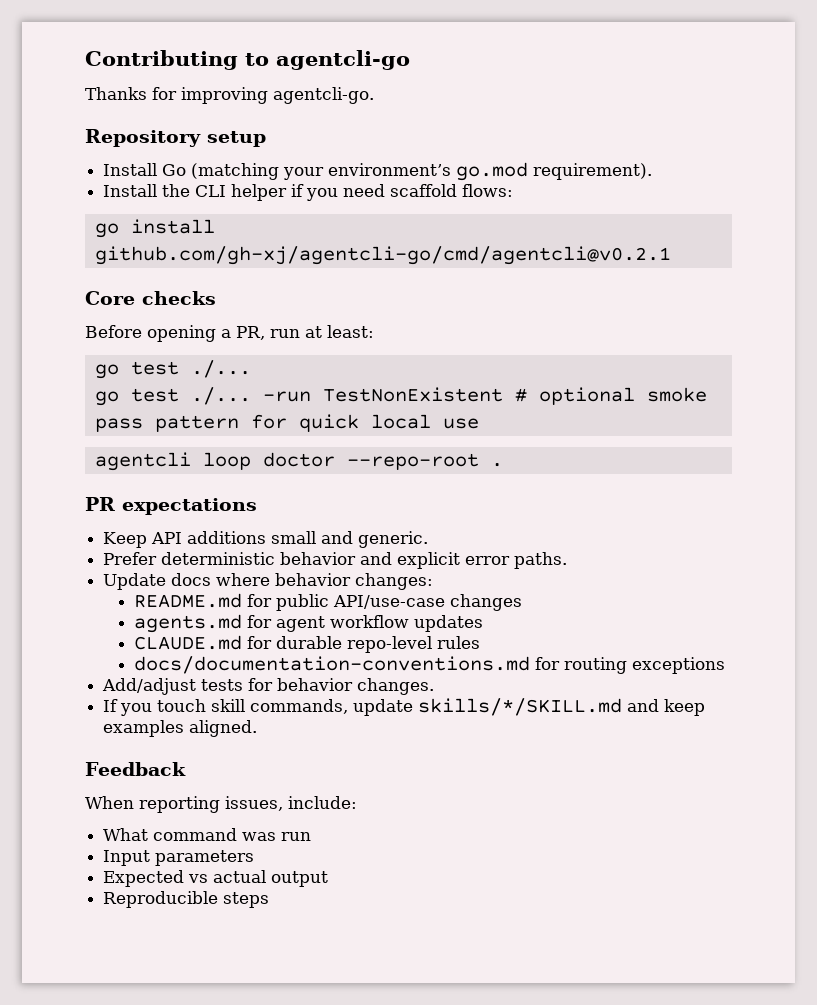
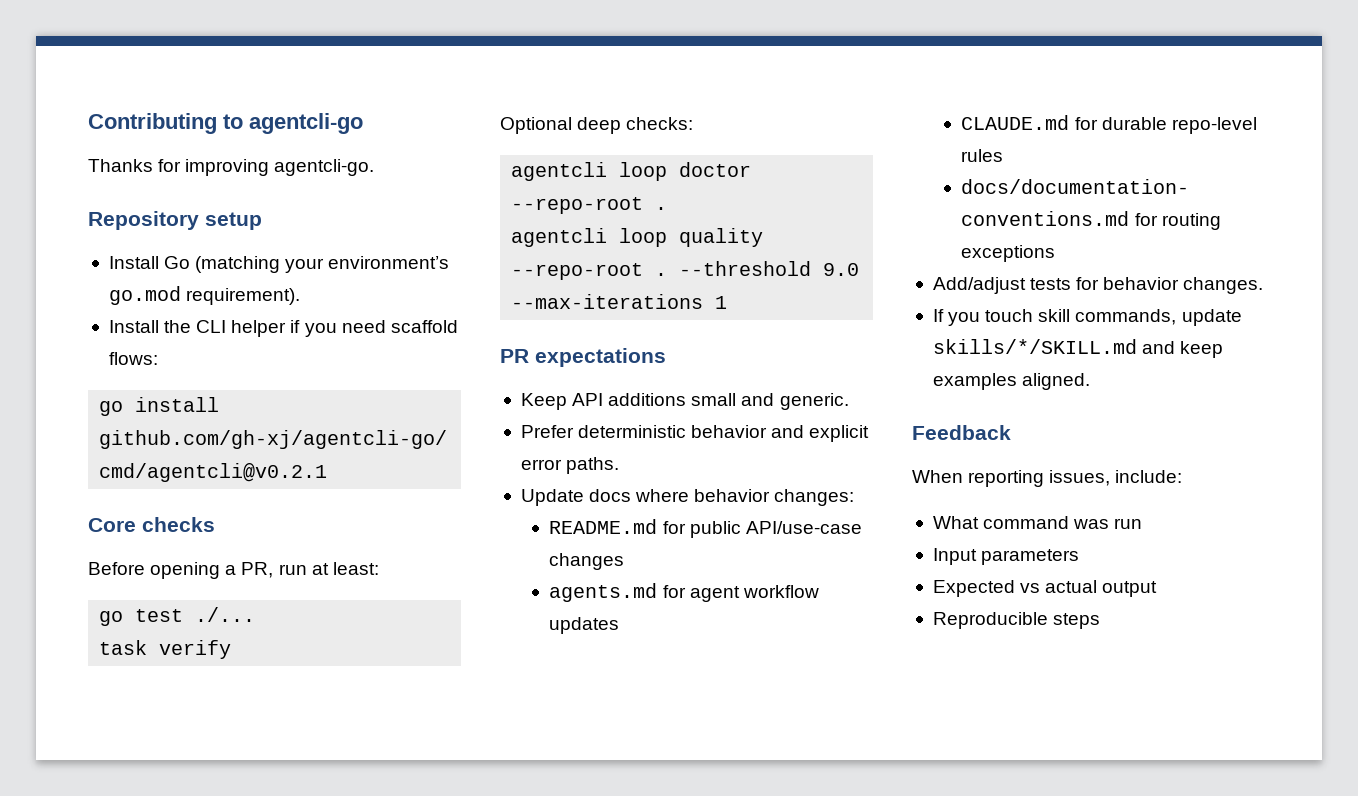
- go test ./... -run TestNonExistent # optional smoke pass pattern for quick local use
+ task verify
+ Optional deep checks:
+ agentcli loop quality --repo-root . --threshold 9.0 --max-iterations 1

